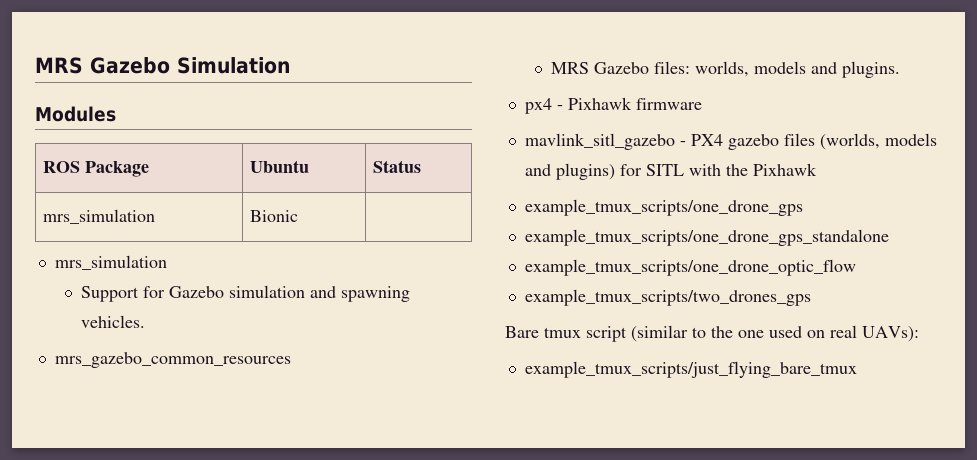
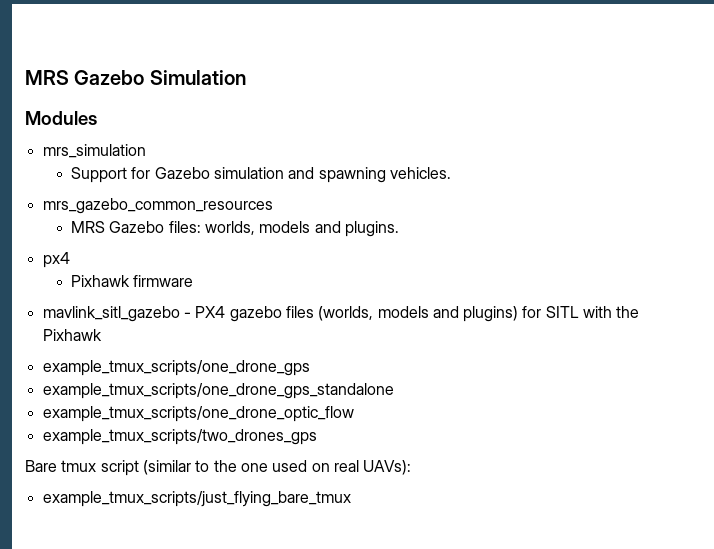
- ROS Package | Ubuntu | Status
- mrs_simulation | Bionic |
- px4 - Pixhawk firmware
+ px4
+ Pixhawk firmware

